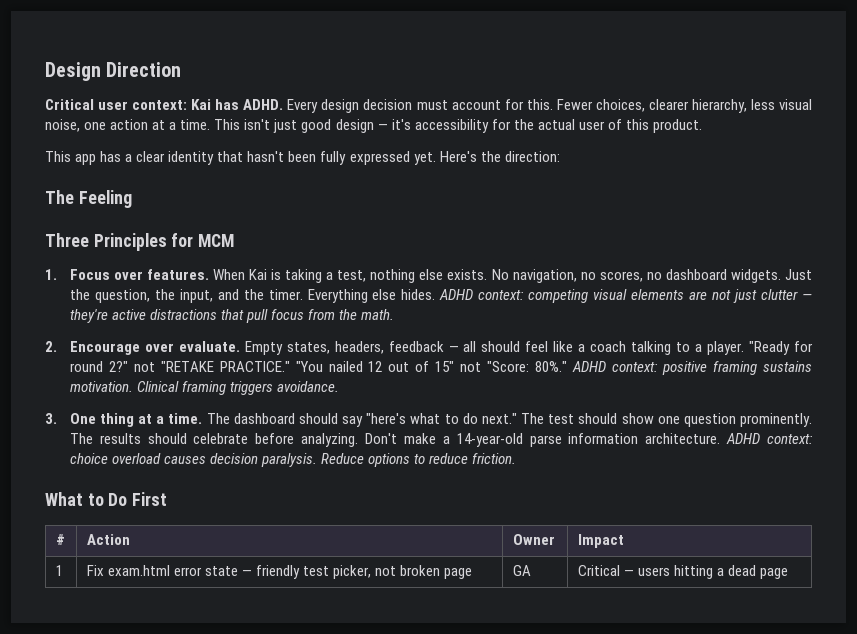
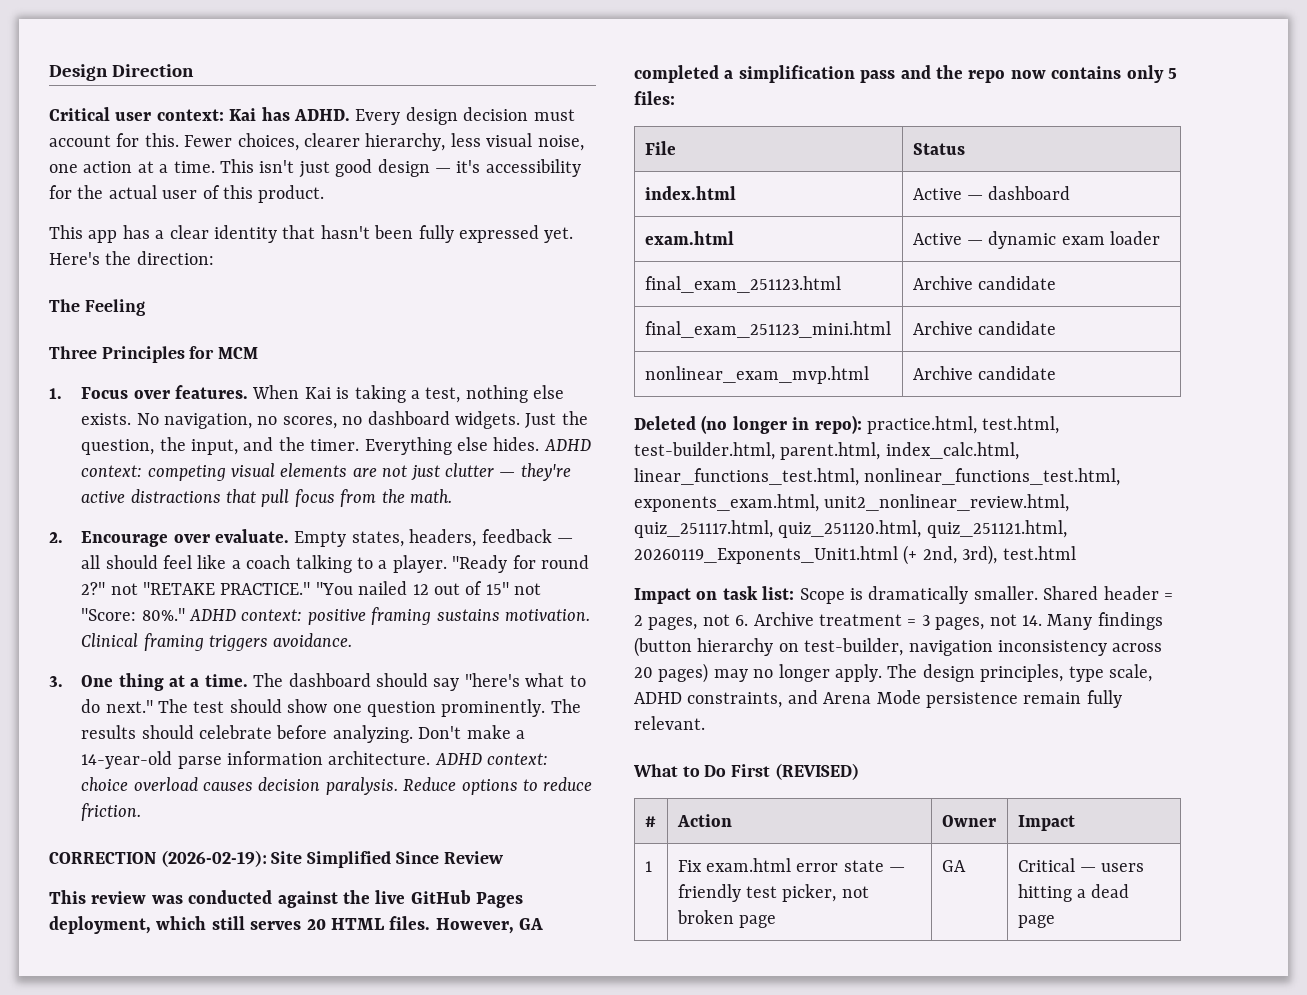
+ CORRECTION (2026-02-19): Site Simplified Since Review
+ This review was conducted against the live GitHub Pages deployment, which still serves 20 HTML files. However, GA completed a simplification pass and the repo now contains only 5 files:
+ File | Status
+ index.html | Active — dashboard
+ exam.html | Active — dynamic exam loader
+ final_exam_251123.html | Archive candidate
+ final_exam_251123_mini.html | Archive candidate
+ nonlinear_exam_mvp.html | Archive candidate
+ Deleted (no longer in repo): practice.html, test.html, test-builder.html, parent.html, index_calc.html, linear_functions_test.html, nonlinear_functions_test.html, exponents_exam.html, unit2_nonlinear_review.html, quiz_251117.html, quiz_251120.html, quiz_251121.html, 20260119_Exponents_Unit1.html (+ 2nd, 3rd), test.html
+ Impact on task list: Scope is dramatically smaller. Shared header = 2 pages, not 6. Archive treatment = 3 pages, not 14. Many findings (button hierarchy on test-builder, navigation inconsistency across 20 pages) may no longer apply. The design principles, type scale, ADHD constraints, and Arena Mode persistence remain fully relevant.
- What to Do First
+ What to Do First (REVISED)

